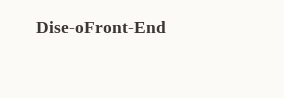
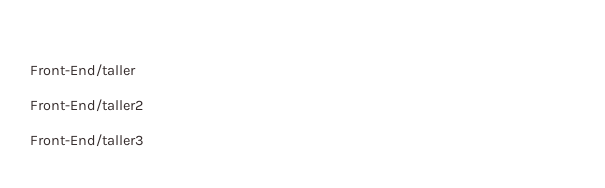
- Dise-oFront-End
+ Front-End/taller
+ Front-End/taller2
+ Front-End/taller3

